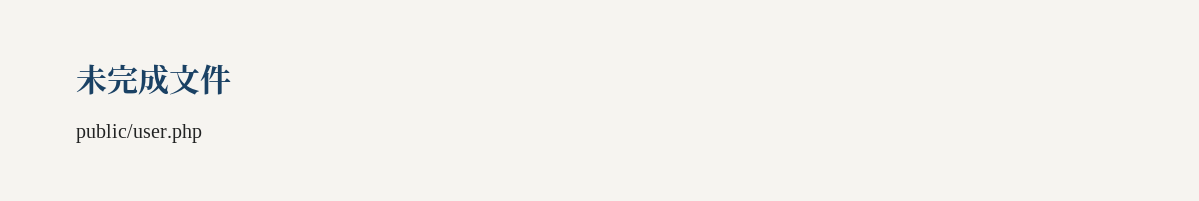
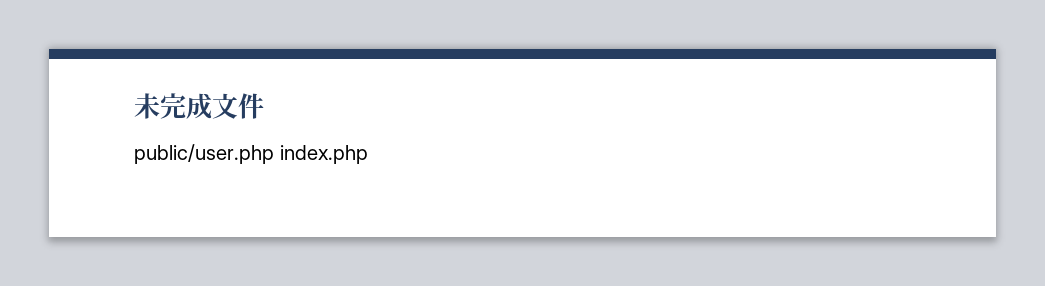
- public/user.php
+ public/user.php index.php

